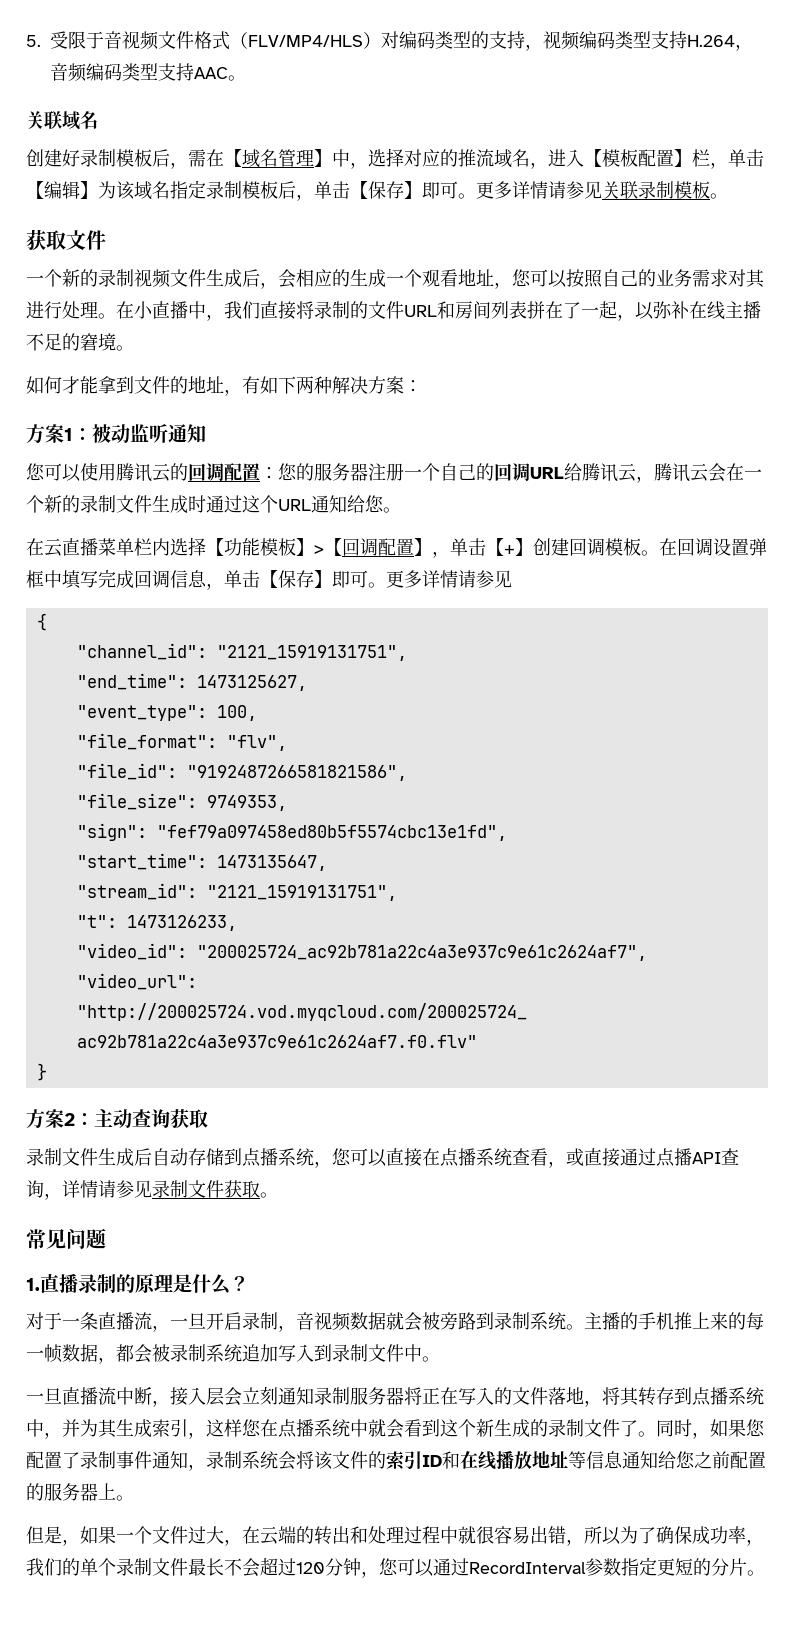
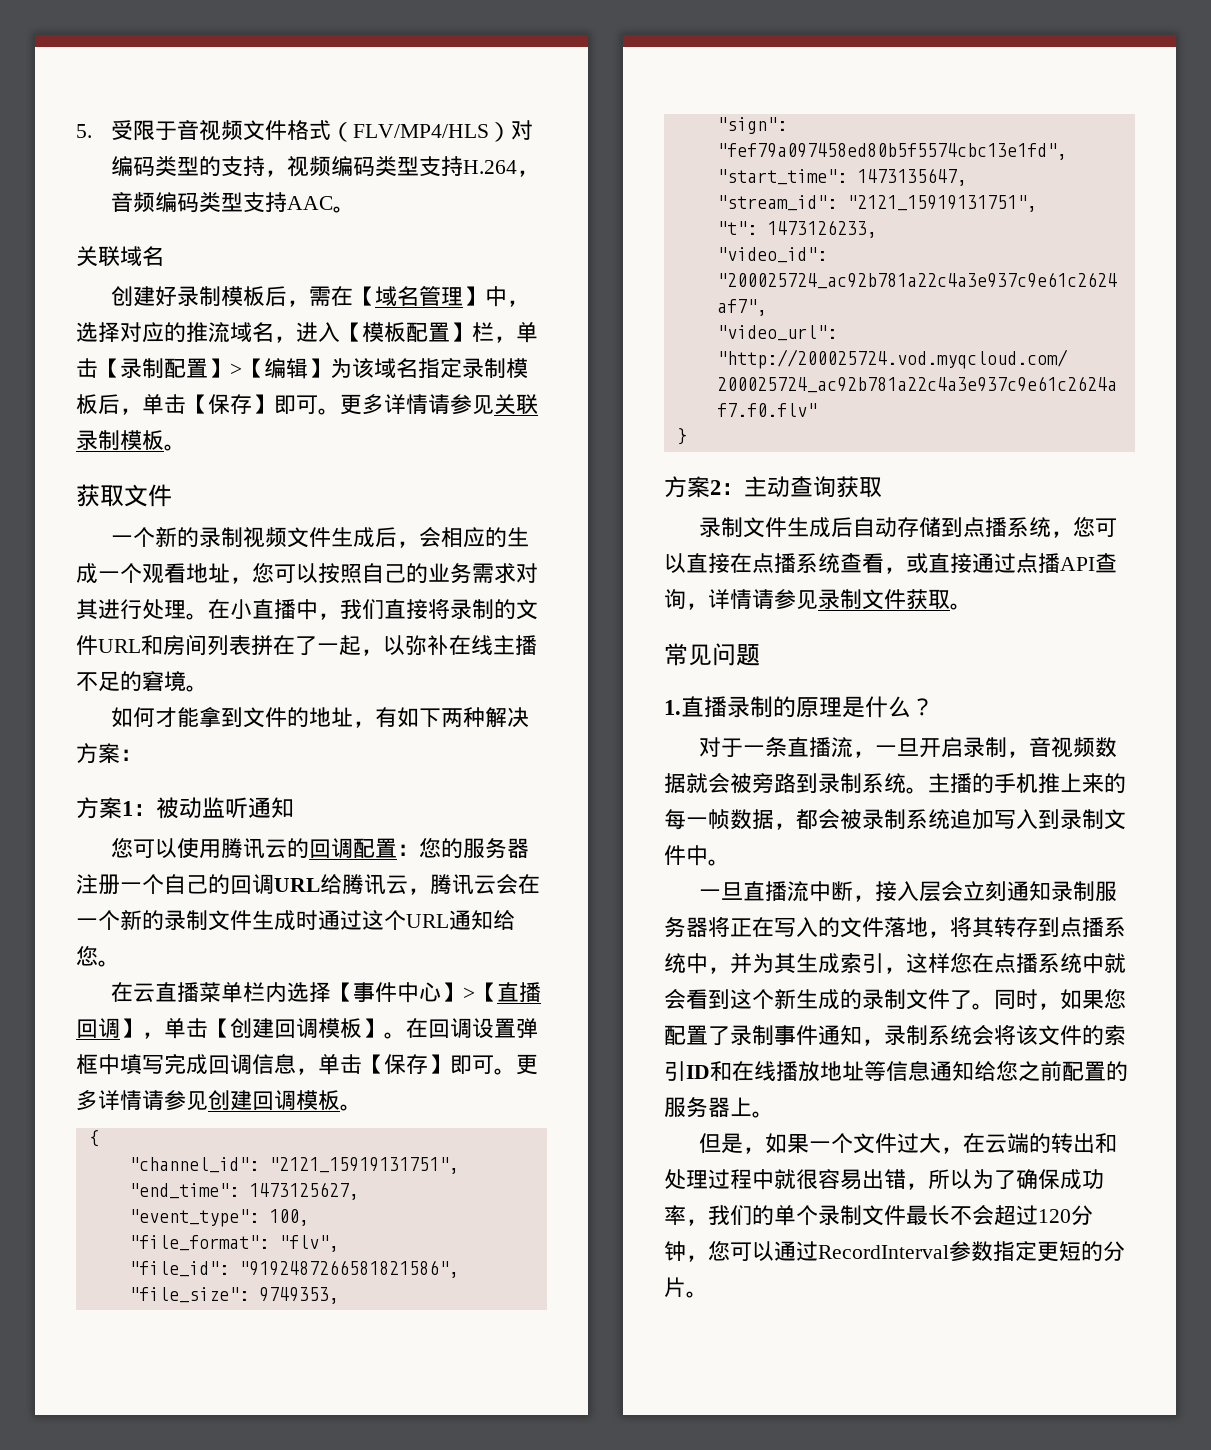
- 创建好录制模板后，需在【域名管理】中，选择对应的推流域名，进入【模板配置】栏，单击【编辑】为该域名指定录制模板后，单击【保存】即可。
+ 创建好录制模板后，需在【域名管理】中，选择对应的推流域名，进入【模板配置】栏，单击【录制配置】>【编辑】为该域名指定录制模板后，单击【保存】即可。
- 在云直播菜单栏内选择【功能模板】>【回调配置】，单击【+】创建回调模板。
+ 在云直播菜单栏内选择【事件中心】>【直播回调】，单击【创建回调模板】。
- 在回调设置弹框中填写完成回调信息，单击【保存】即可。更多详情请参见
+ 在回调设置弹框中填写完成回调信息，单击【保存】即可。更多详情请参见创建回调模板。

